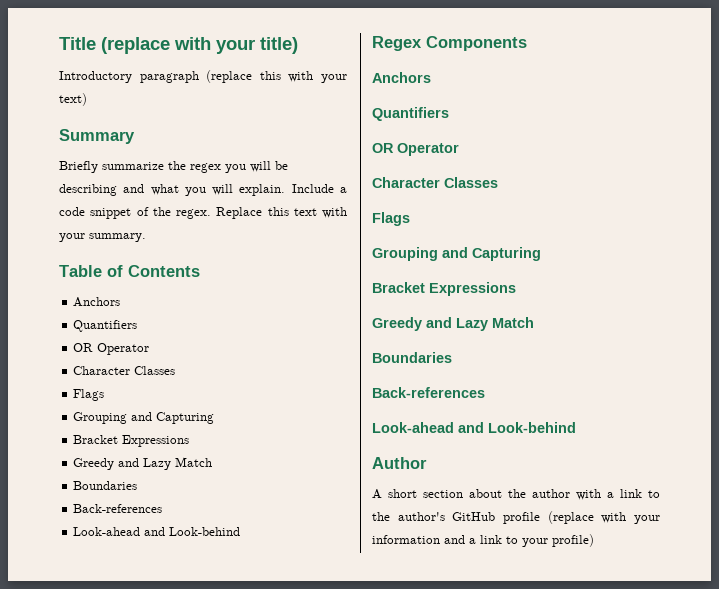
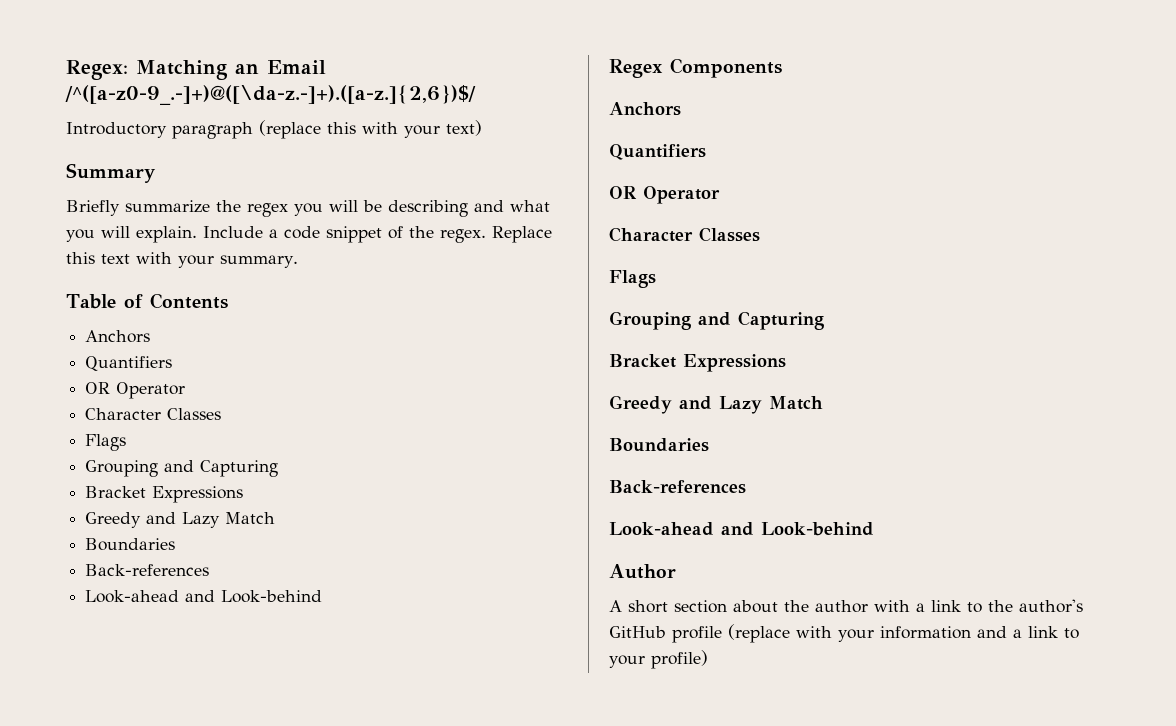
- Title (replace with your title)
+ Regex: Matching an Email /^([a-z0-9_.-]+)@([\da-z.-]+).([a-z.]{2,6})$/

